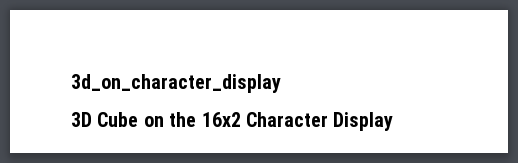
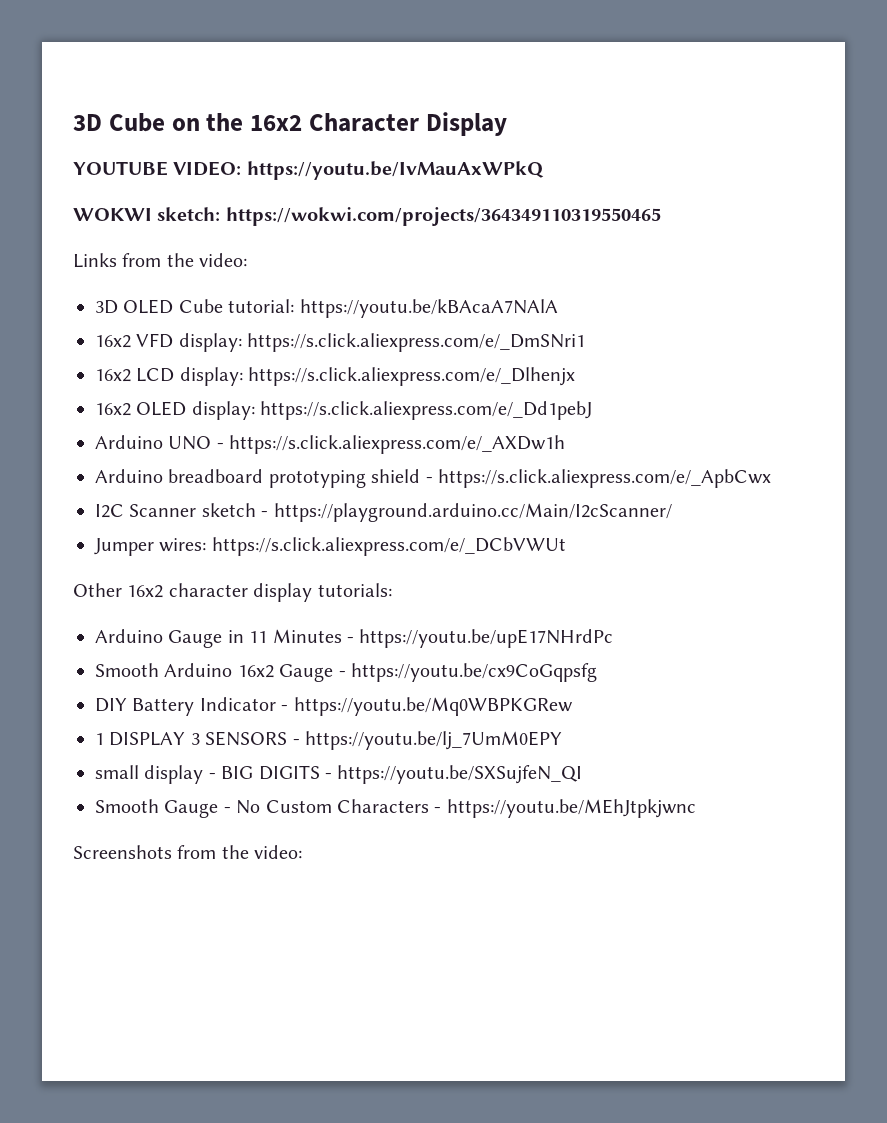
- 3d_on_character_display
+ YOUTUBE VIDEO: https://youtu.be/IvMauAxWPkQ
+ WOKWI sketch: https://wokwi.com/projects/364349110319550465
+ Links from the video:
+ 3D OLED Cube tutorial: https://youtu.be/kBAcaA7NAlA
+ 16x2 VFD display: https://s.click.aliexpress.com/e/_DmSNri1
+ 16x2 LCD display: https://s.click.aliexpress.com/e/_Dlhenjx
+ 16x2 OLED display: https://s.click.aliexpress.com/e/_Dd1pebJ
+ Arduino UNO - https://s.click.aliexpress.com/e/_AXDw1h
+ Arduino breadboard prototyping shield - https://s.click.aliexpress.com/e/_ApbCwx
+ I2C Scanner sketch - https://playground.arduino.cc/Main/I2cScanner/
+ Jumper wires: https://s.click.aliexpress.com/e/_DCbVWUt
+ Other 16x2 character display tutorials:
+ Arduino Gauge in 11 Minutes - https://youtu.be/upE17NHrdPc
+ Smooth Arduino 16x2 Gauge - https://youtu.be/cx9CoGqpsfg
+ DIY Battery Indicator - https://youtu.be/Mq0WBPKGRew
+ 1 DISPLAY 3 SENSORS - https://youtu.be/lj_7UmM0EPY
+ small display - BIG DIGITS - https://youtu.be/SXSujfeN_QI
+ Smooth Gauge - No Custom Characters - https://youtu.be/MEhJtpkjwnc
+ Screenshots from the video:

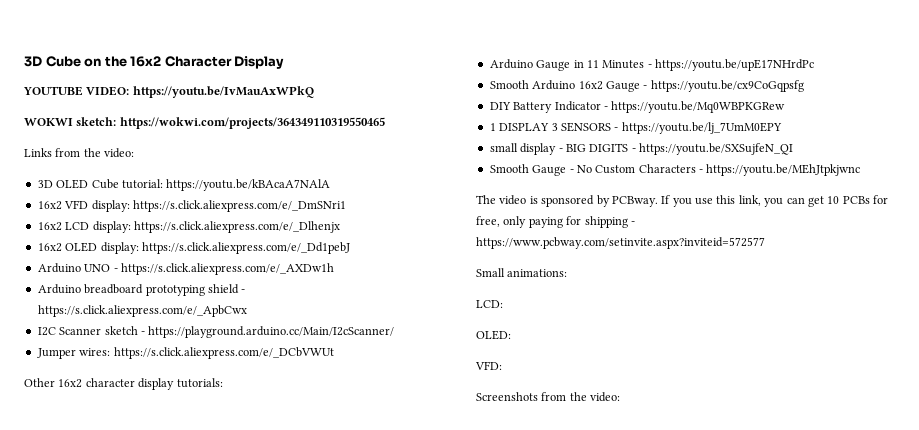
+ The video is sponsored by PCBway. If you use this link, you can get 10 PCBs for free, only paying for shipping - https://www.pcbway.com/setinvite.aspx?inviteid=572577
+ Small animations:
+ LCD:
+ OLED:
+ VFD:

